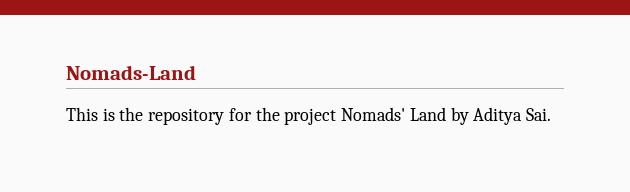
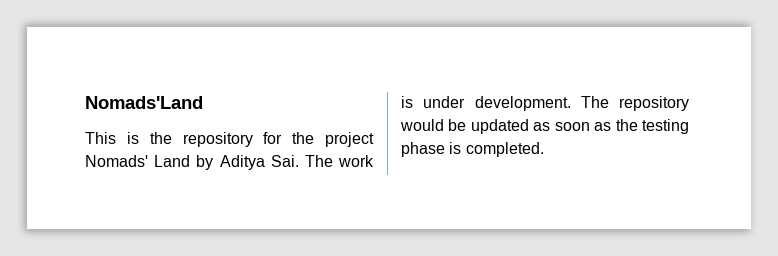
- Nomads-Land
+ Nomads'Land
- This is the repository for the project Nomads' Land by Aditya Sai.
+ This is the repository for the project Nomads' Land by Aditya Sai. The work is under development. The repository would be updated as soon as the testing phase is completed.

